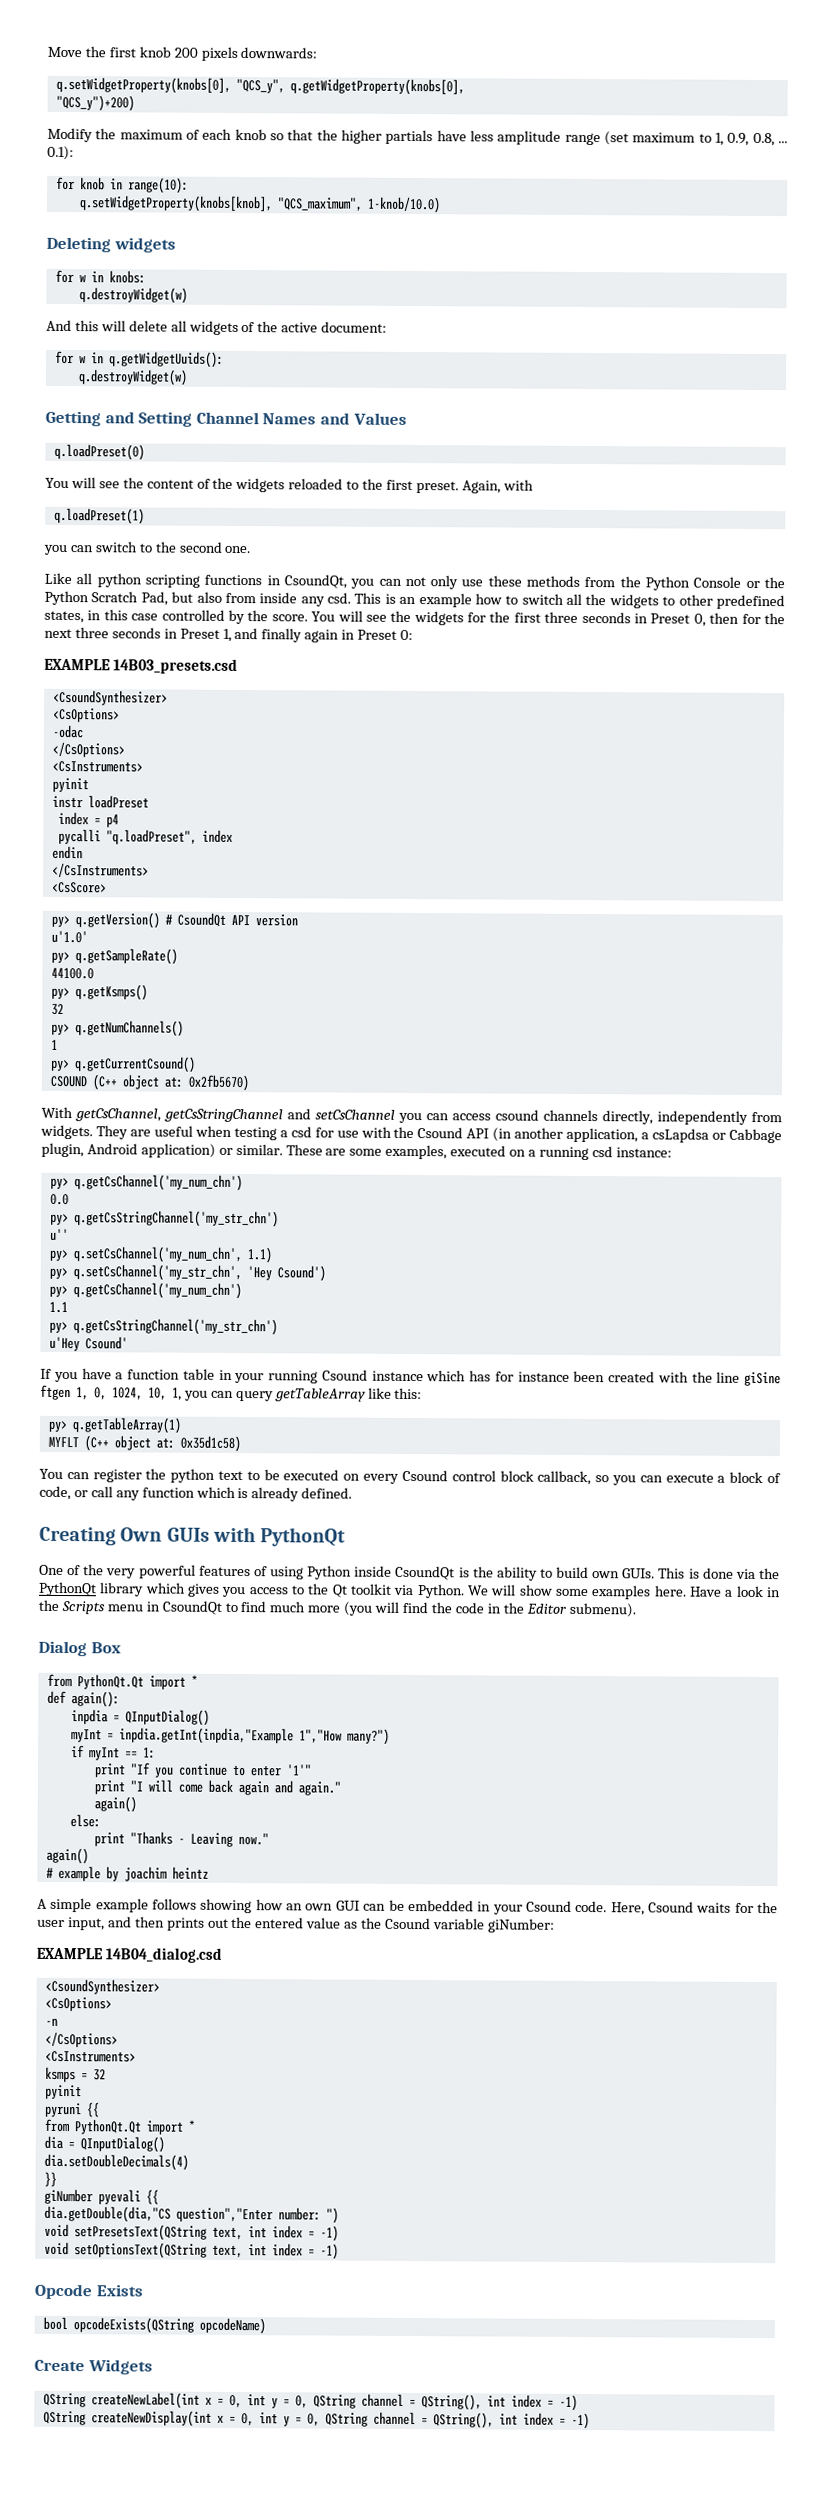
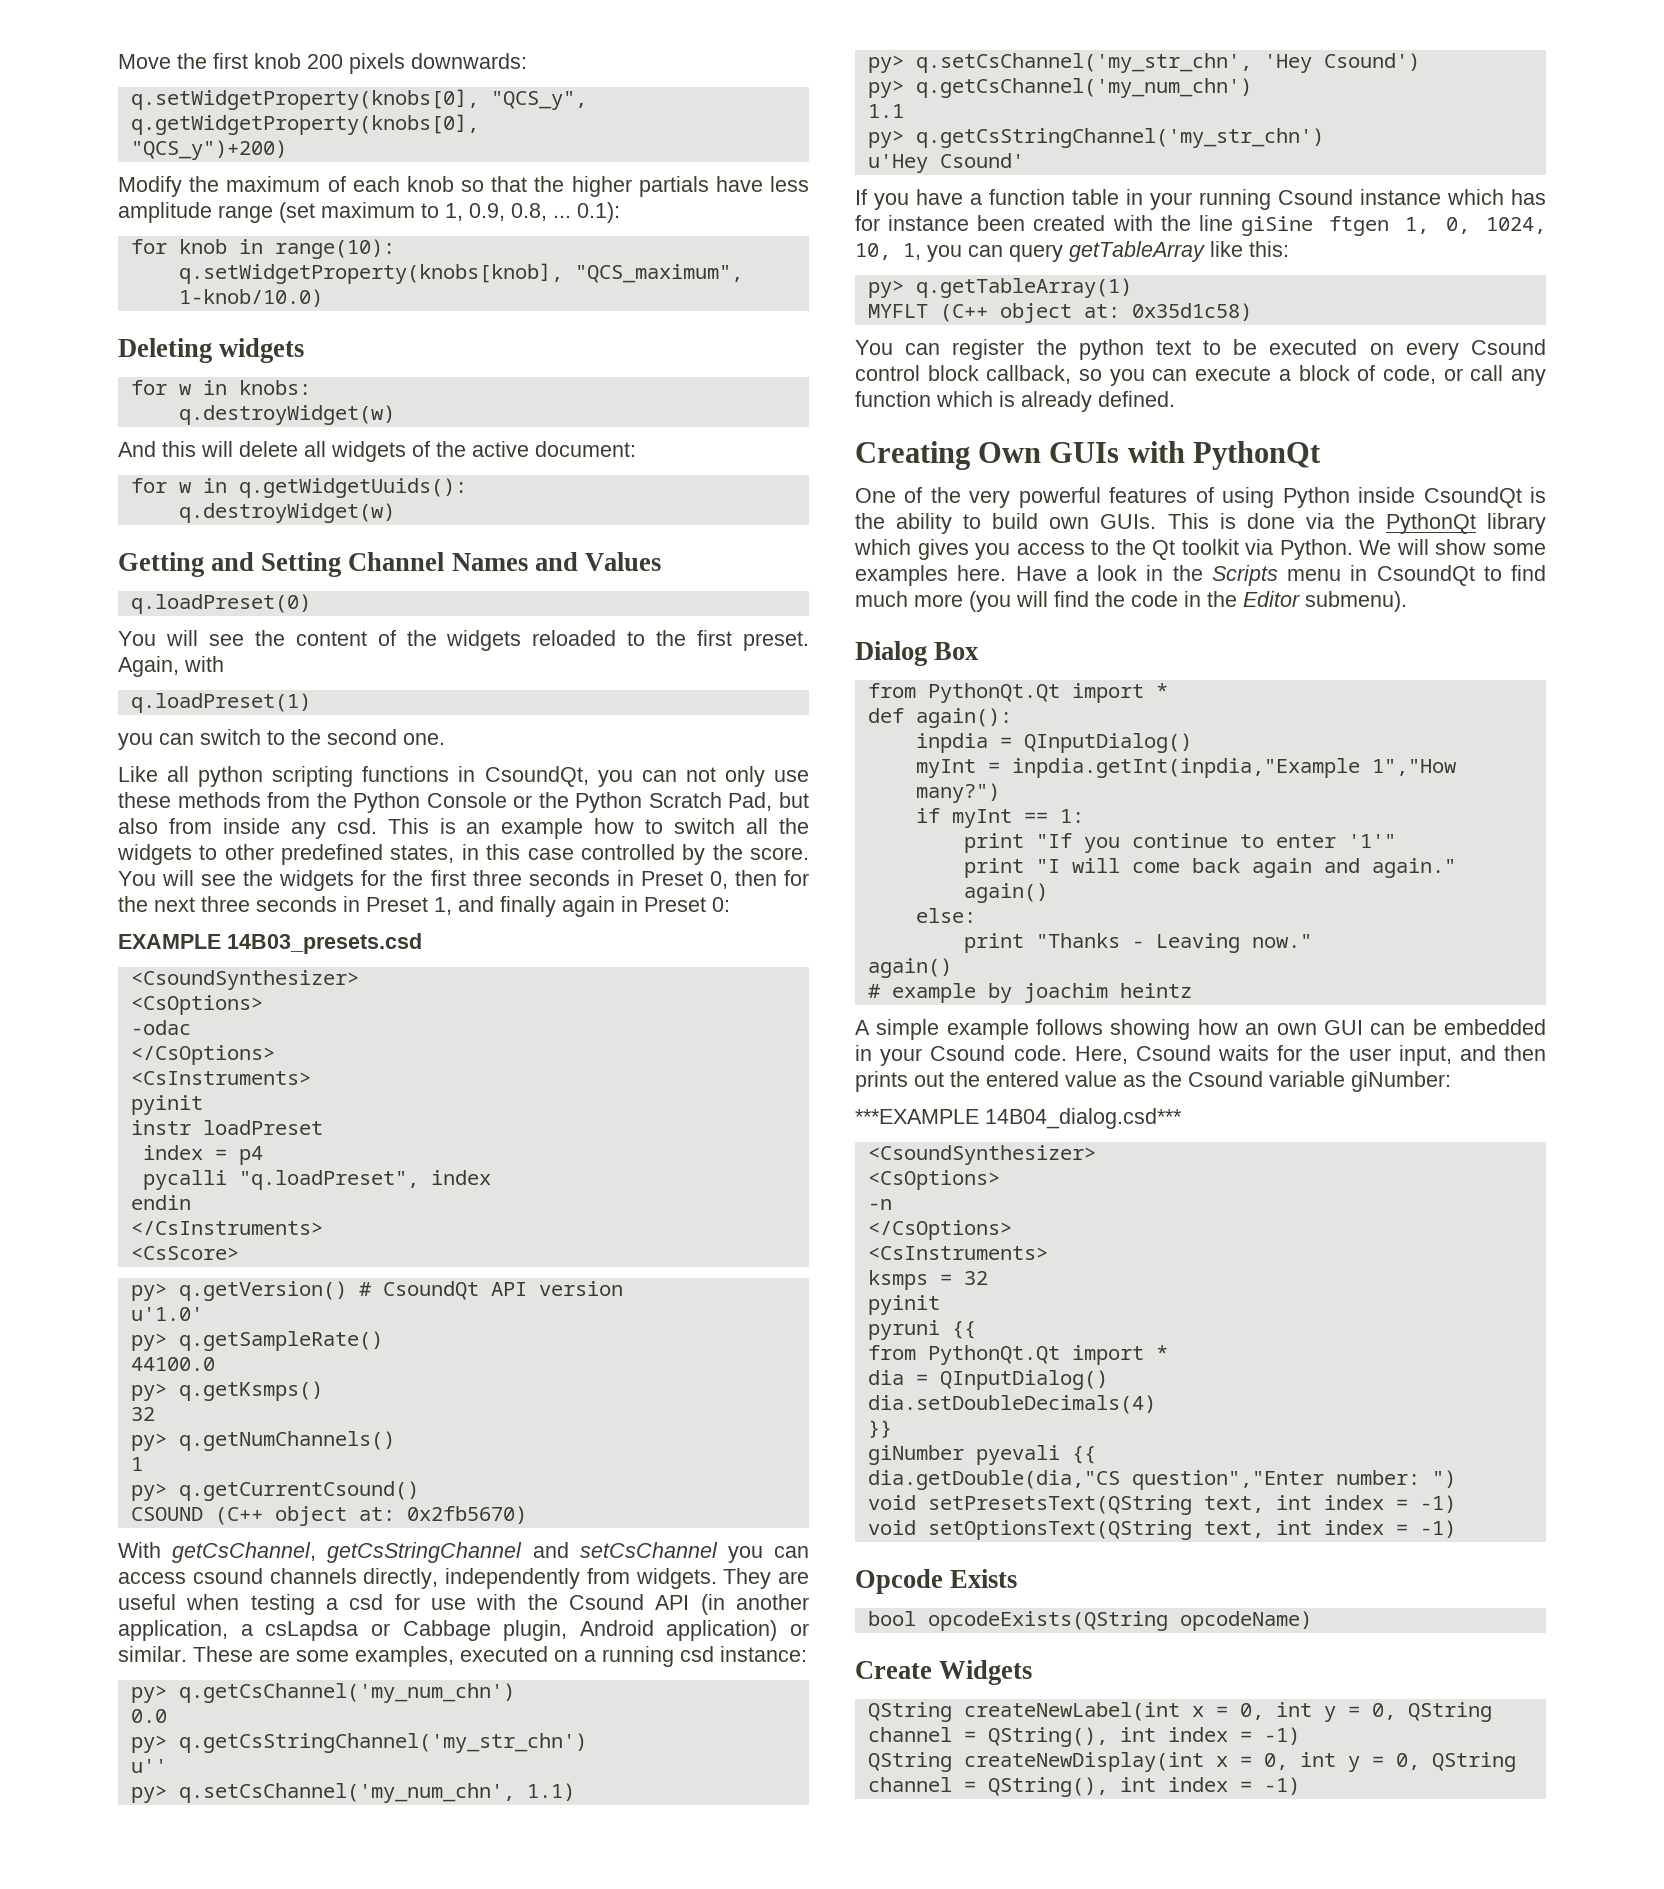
- EXAMPLE 14B04_dialog.csd
+ ***EXAMPLE 14B04_dialog.csd***

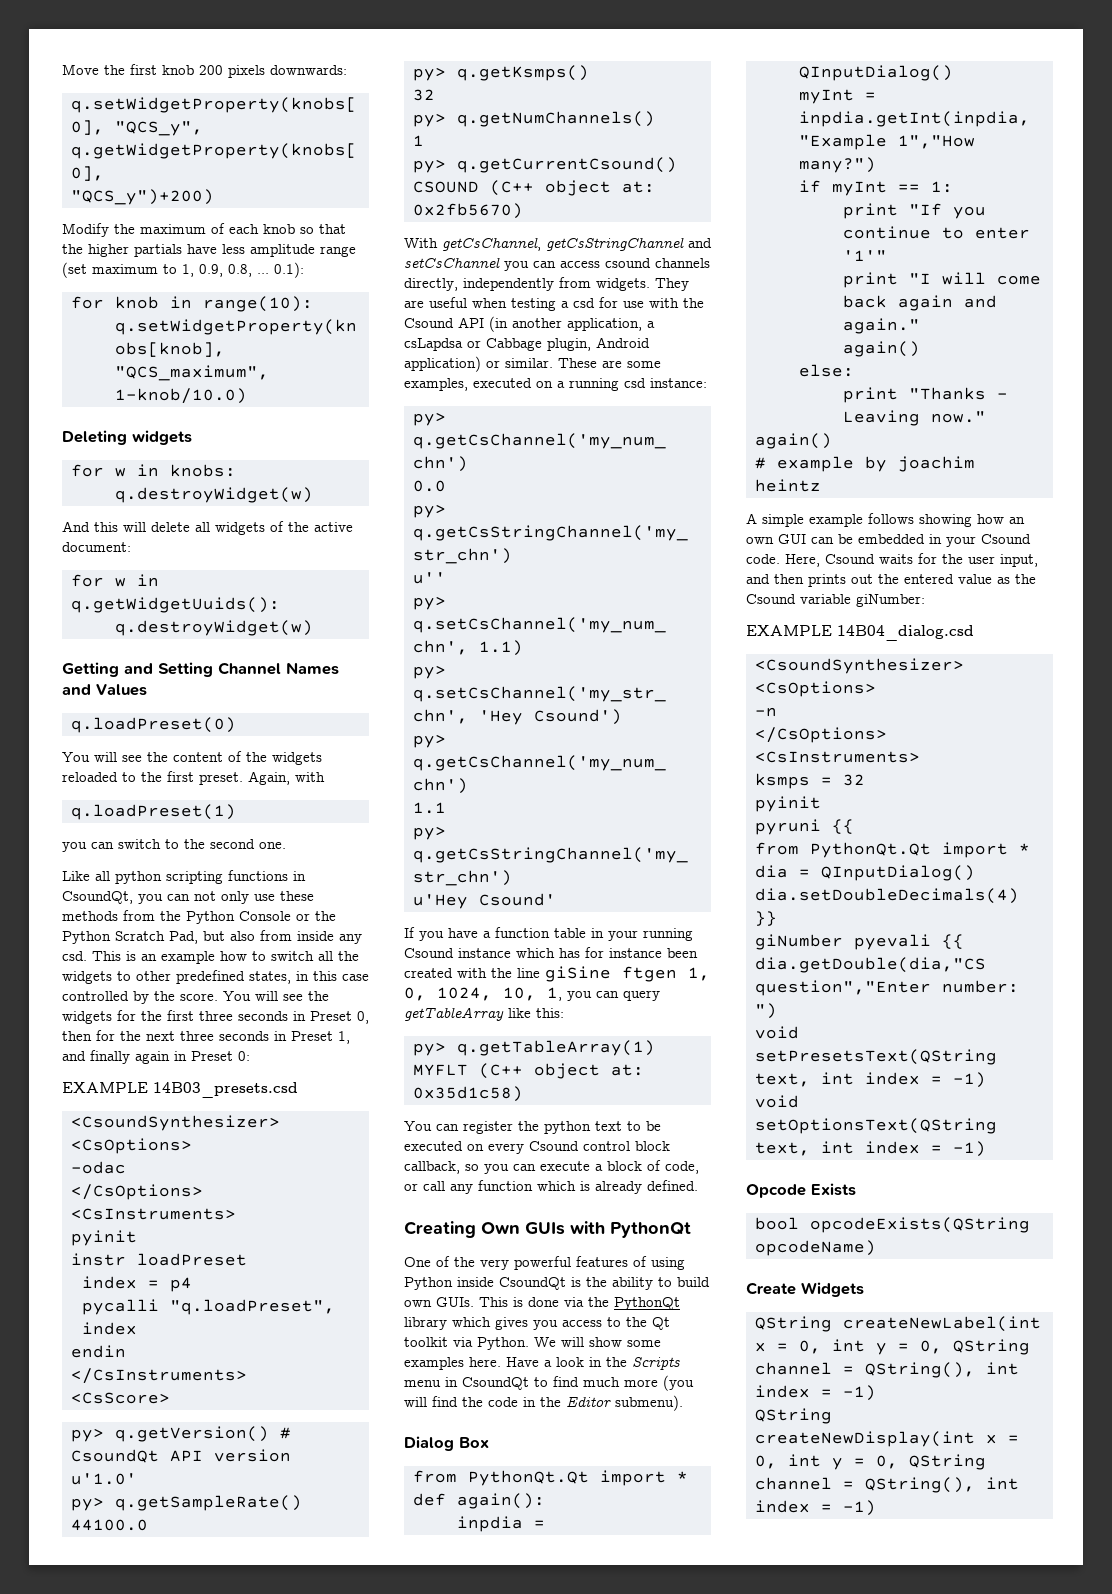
- ***EXAMPLE 14B04_dialog.csd***
+ EXAMPLE 14B04_dialog.csd

